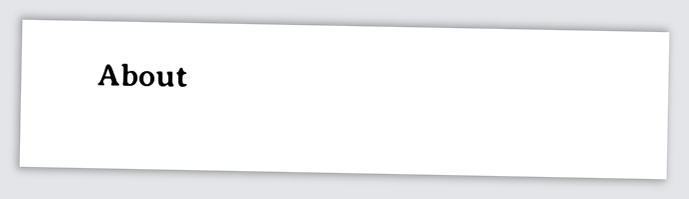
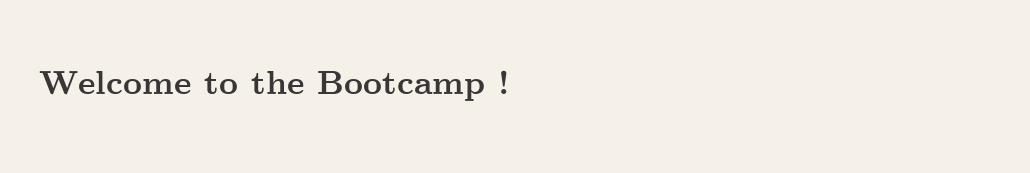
- About
+ Welcome to the Bootcamp !

